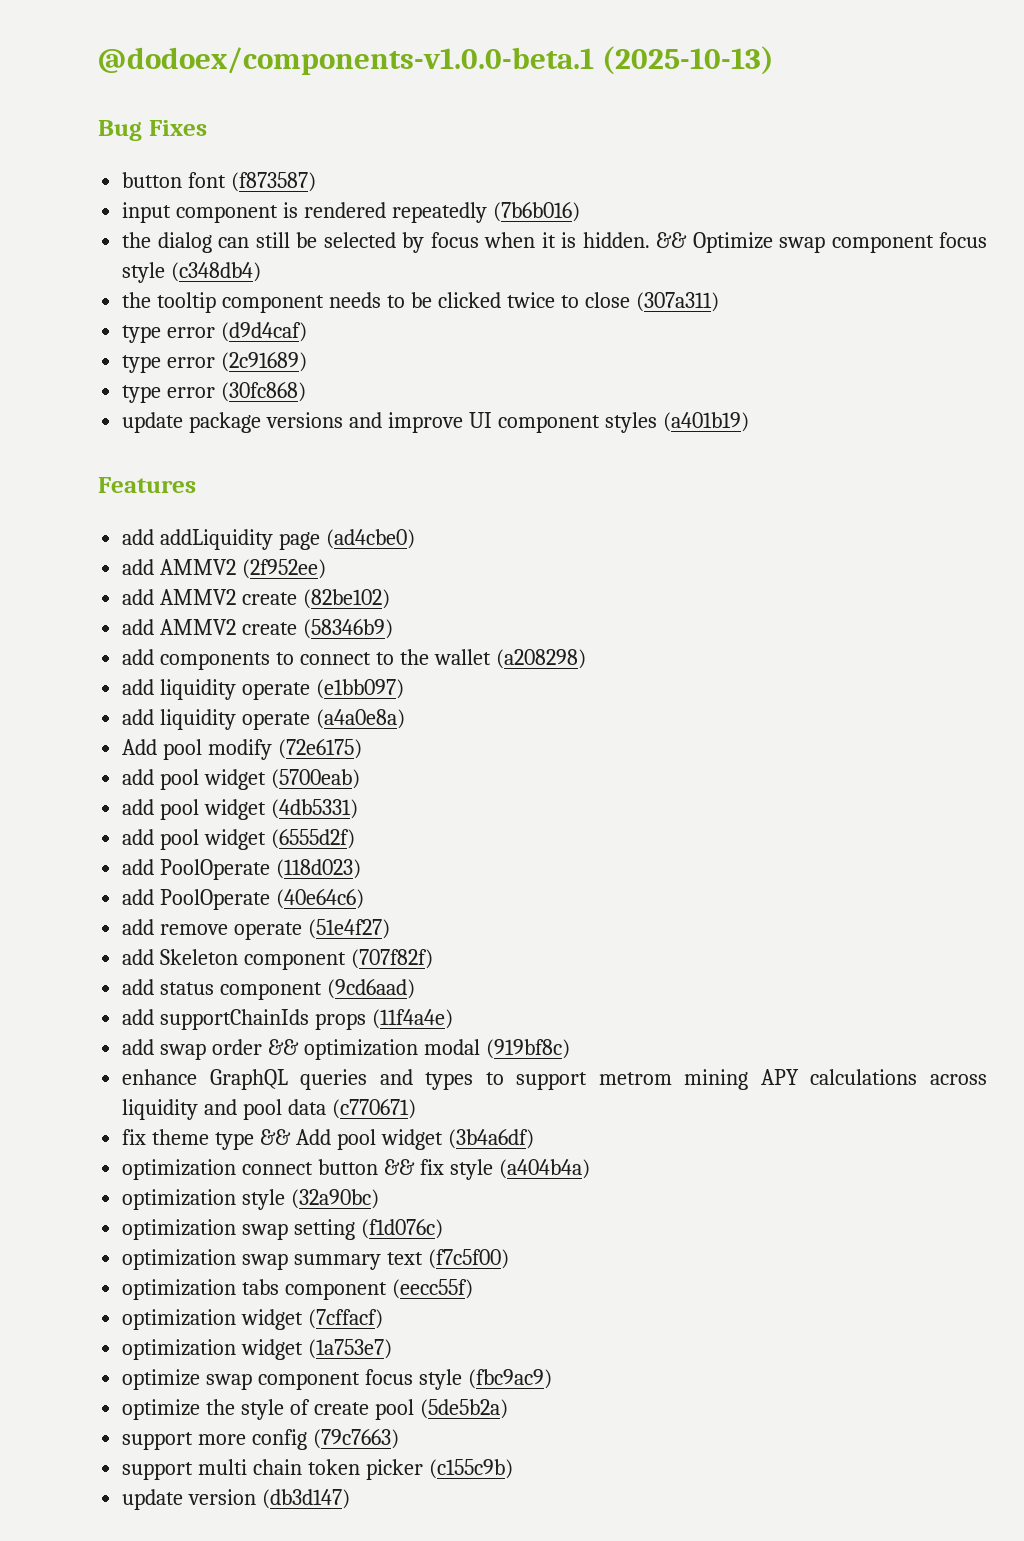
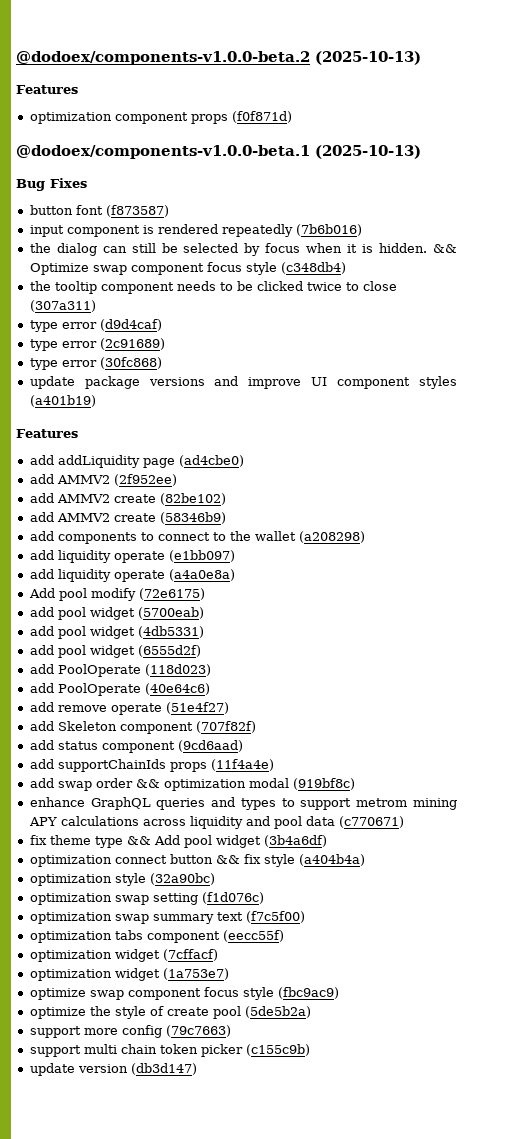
+ @dodoex/components-v1.0.0-beta.2 (2025-10-13)
+ Features
+ optimization component props (f0f871d)

